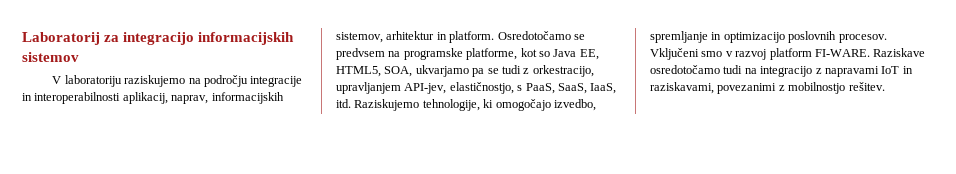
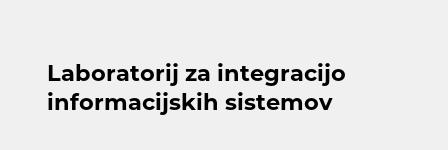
- V laboratoriju raziskujemo na področju integracije in interoperabilnosti aplikacij, naprav, informacijskih sistemov, arhitektur in platform. Osredotočamo se predvsem na programske platforme, kot so Java EE, HTML5, SOA, ukvarjamo pa se tudi z orkestracijo, upravljanjem API-jev, elastičnostjo, s PaaS, SaaS, IaaS, itd. Raziskujemo tehnologije, ki omogočajo izvedbo, spremljanje in optimizacijo poslovnih procesov. Vključeni smo v razvoj platform FI-WARE. Raziskave osredotočamo tudi na integracijo z napravami IoT in raziskavami, povezanimi z mobilnostjo rešitev.

